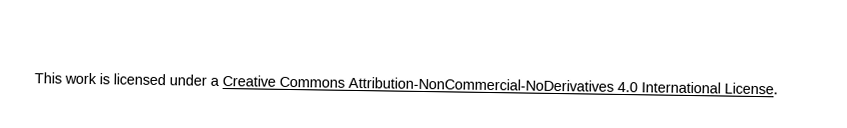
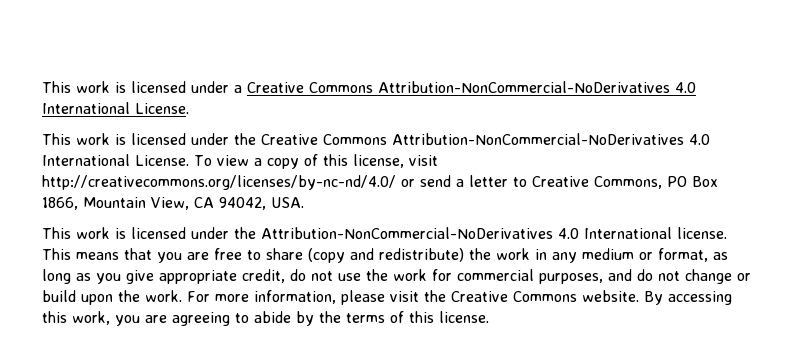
+ This work is licensed under the Creative Commons Attribution-NonCommercial-NoDerivatives 4.0 International License. To view a copy of this license, visit http://creativecommons.org/licenses/by-nc-nd/4.0/ or send a letter to Creative Commons, PO Box 1866, Mountain View, CA 94042, USA.
+ This work is licensed under the Attribution-NonCommercial-NoDerivatives 4.0 International license. This means that you are free to share (copy and redistribute) the work in any medium or format, as long as you give appropriate credit, do not use the work for commercial purposes, and do not change or build upon the work. For more information, please visit the Creative Commons website. By accessing this work, you are agreeing to abide by the terms of this license.

